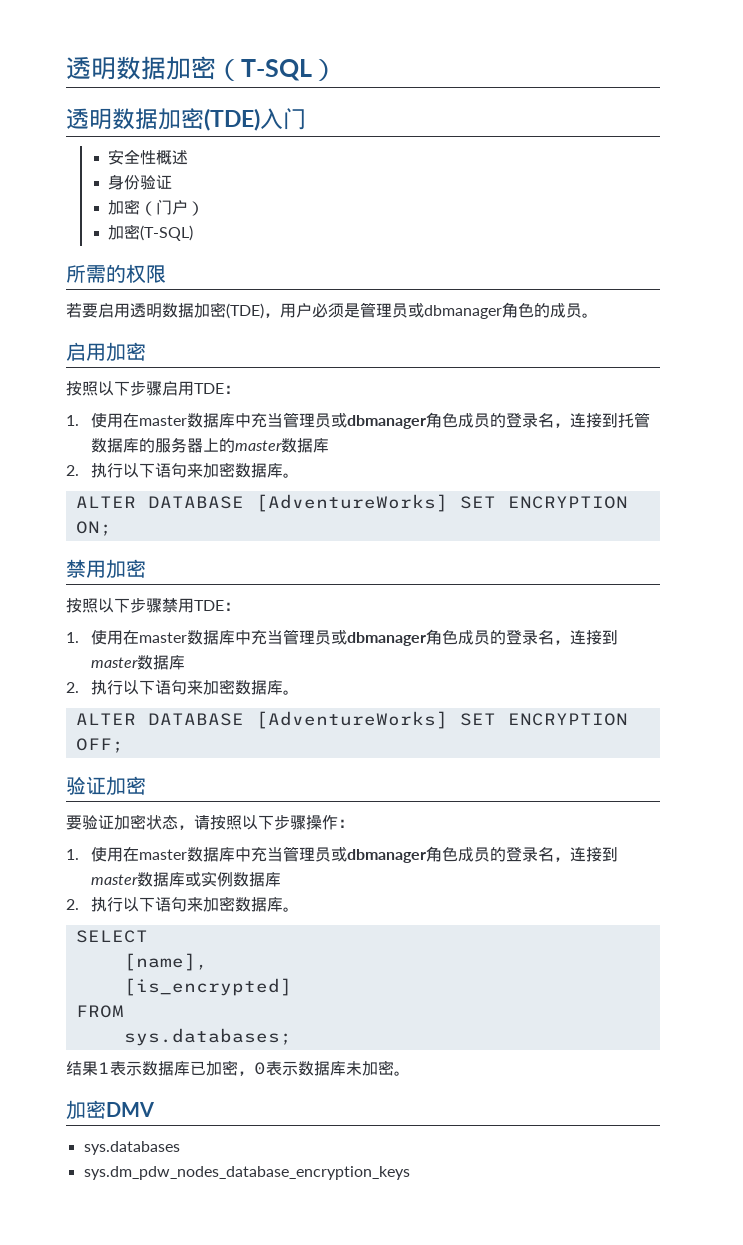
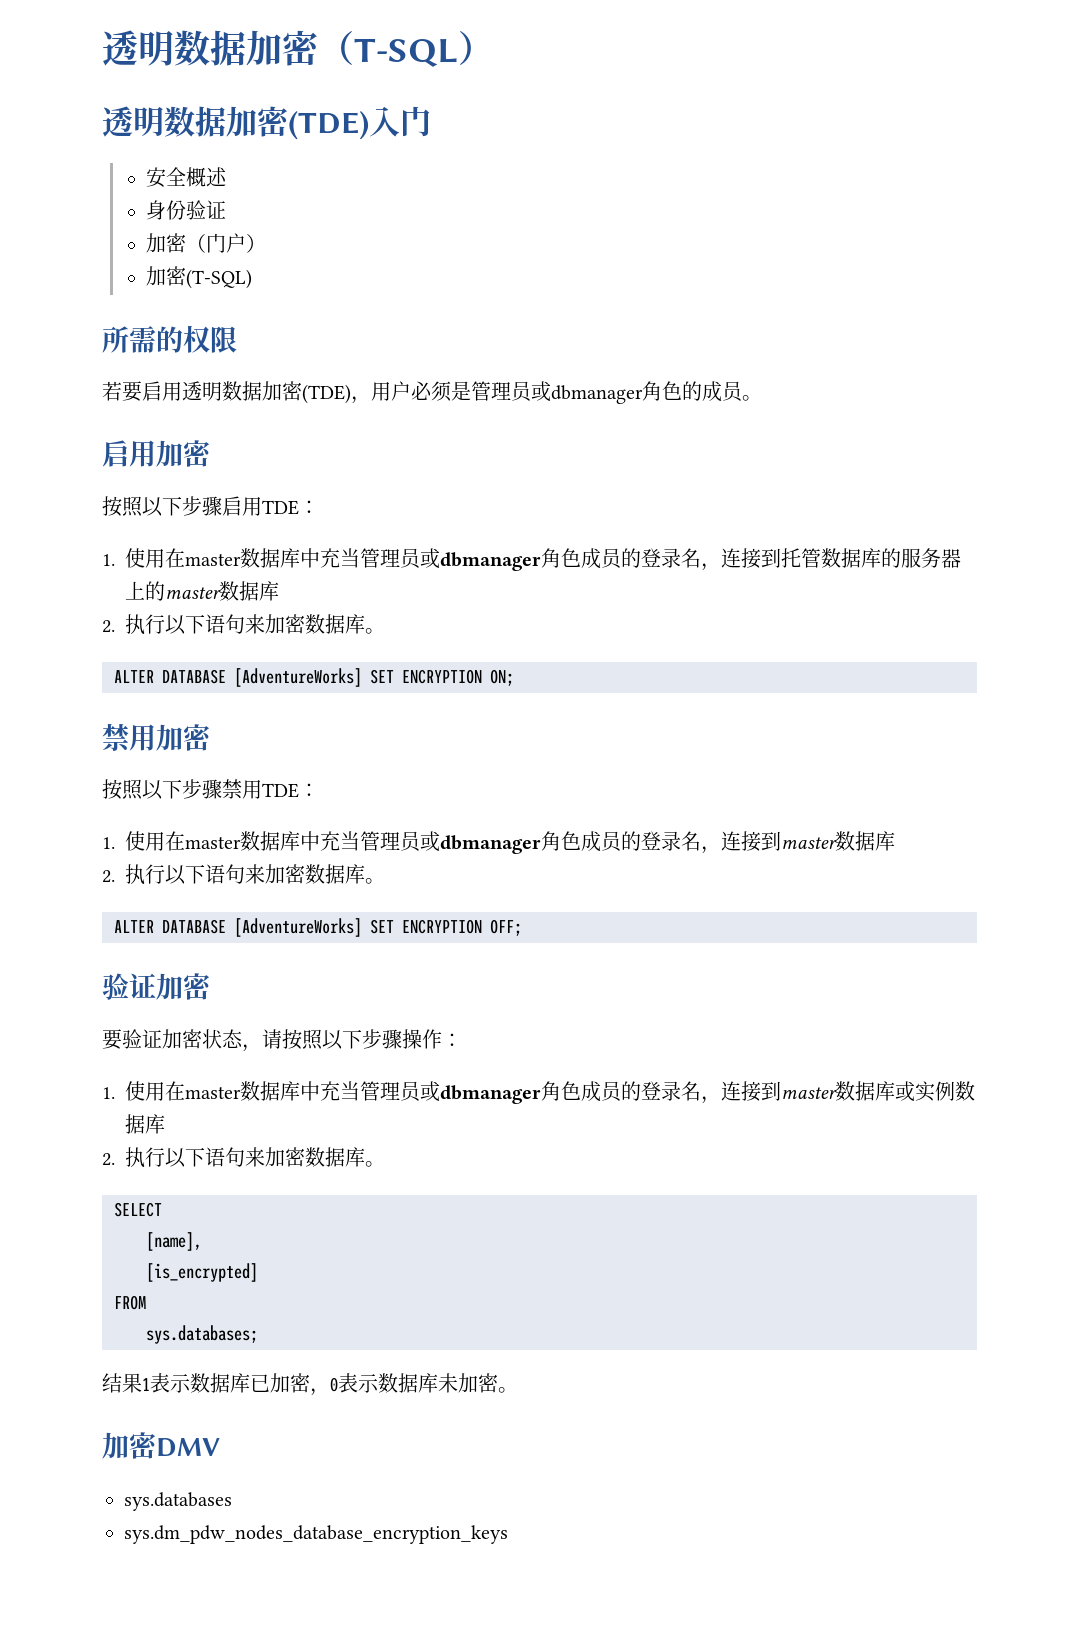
- 安全性概述
+ 安全概述

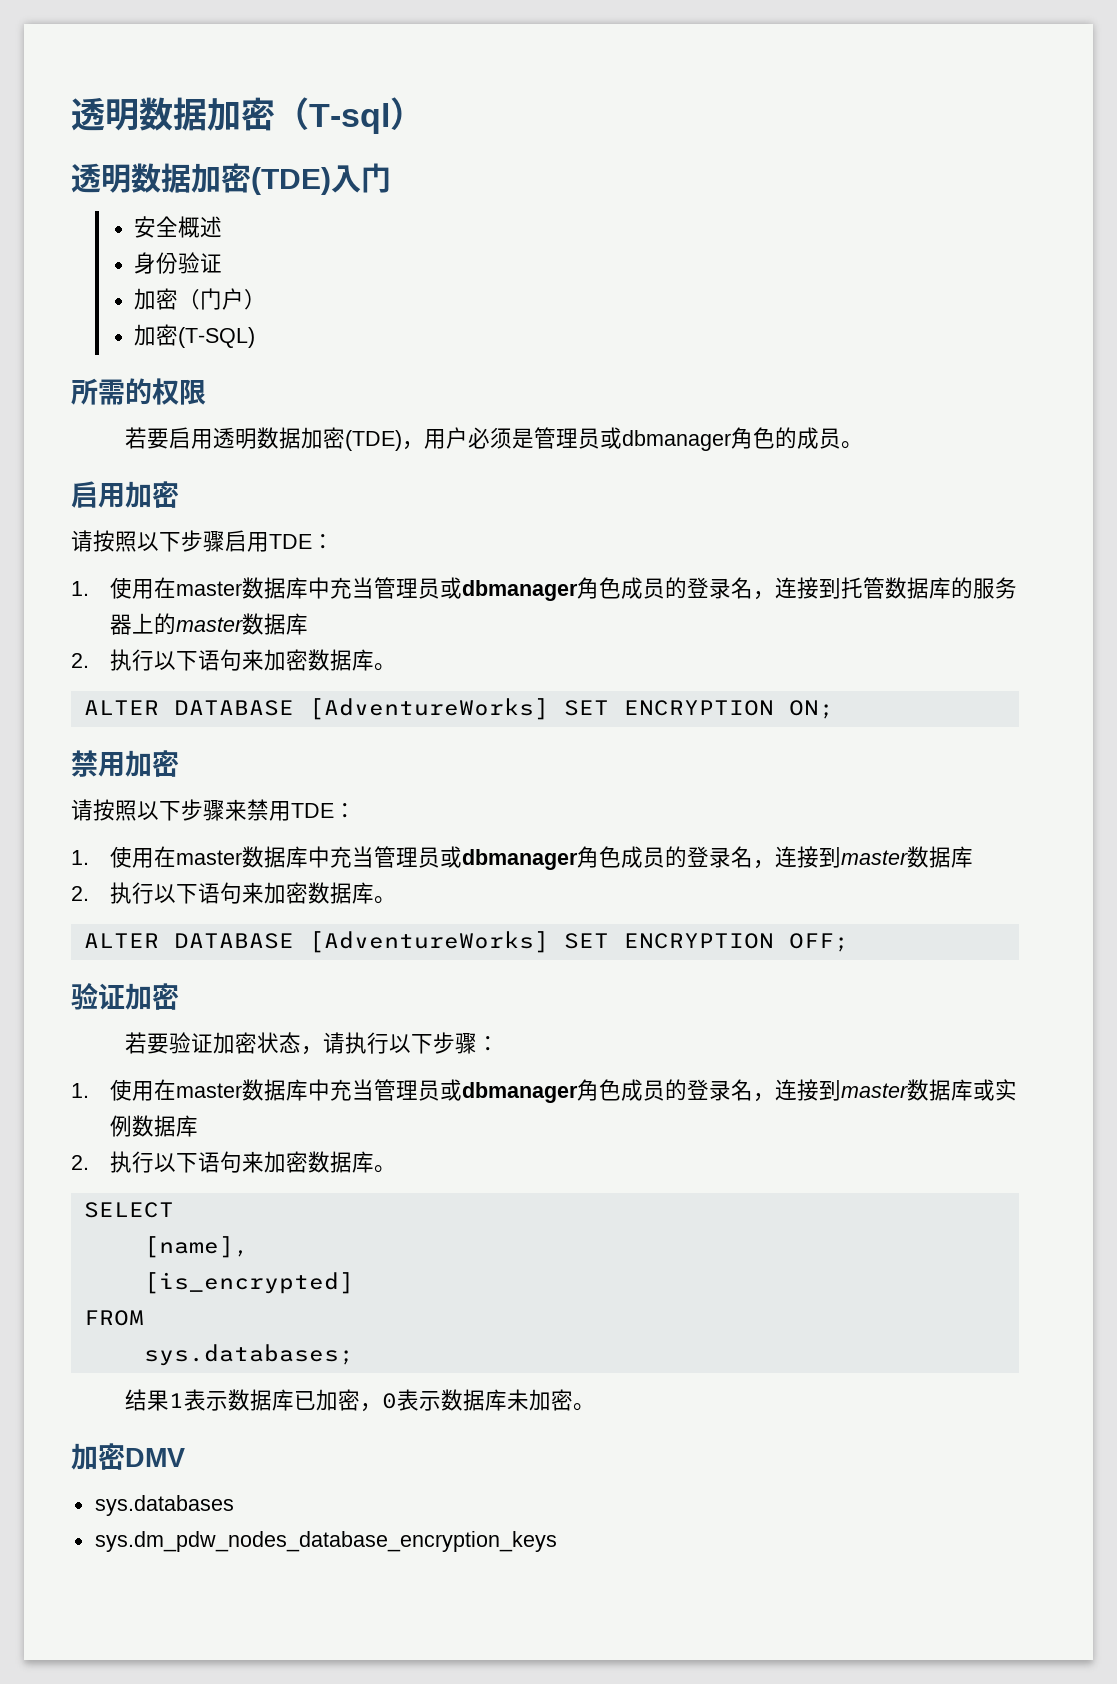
- 透明数据加密（T-SQL）
+ 透明数据加密（T-sql）
- 按照以下步骤启用TDE：
+ 请按照以下步骤启用TDE：
- 按照以下步骤禁用TDE：
+ 请按照以下步骤来禁用TDE：
- 要验证加密状态，请按照以下步骤操作：
+ 若要验证加密状态，请执行以下步骤：

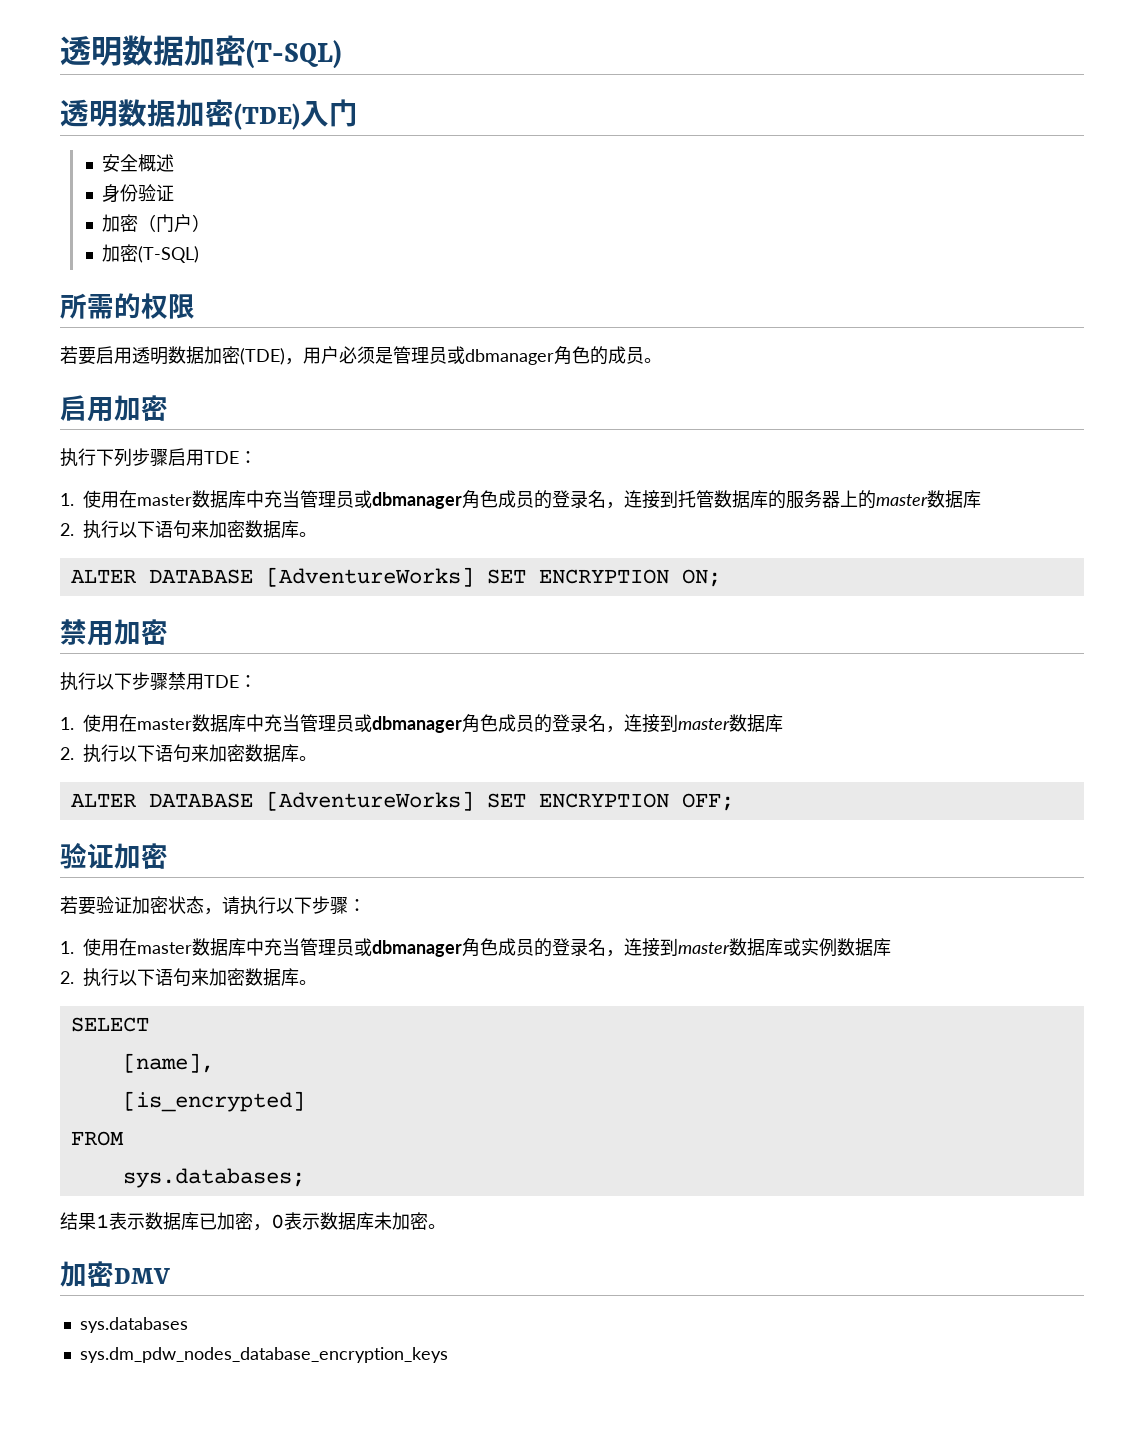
- 透明数据加密（T-sql）
+ 透明数据加密(T-SQL)
- 请按照以下步骤启用TDE：
+ 执行下列步骤启用TDE：
- 请按照以下步骤来禁用TDE：
+ 执行以下步骤禁用TDE：

